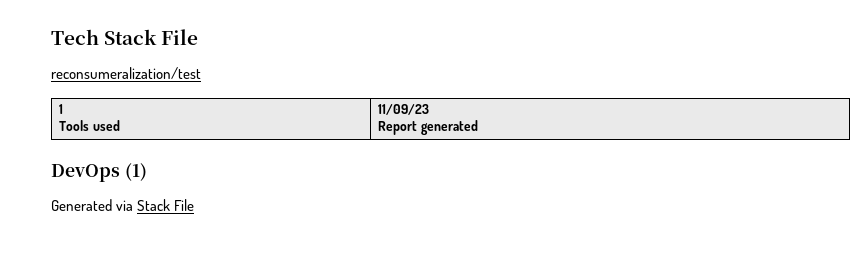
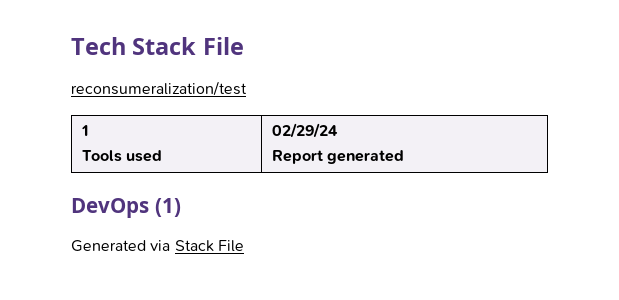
  reconsumeralization/test
  1
- Tools used | 11/09/23
+ Tools used | 02/29/24

